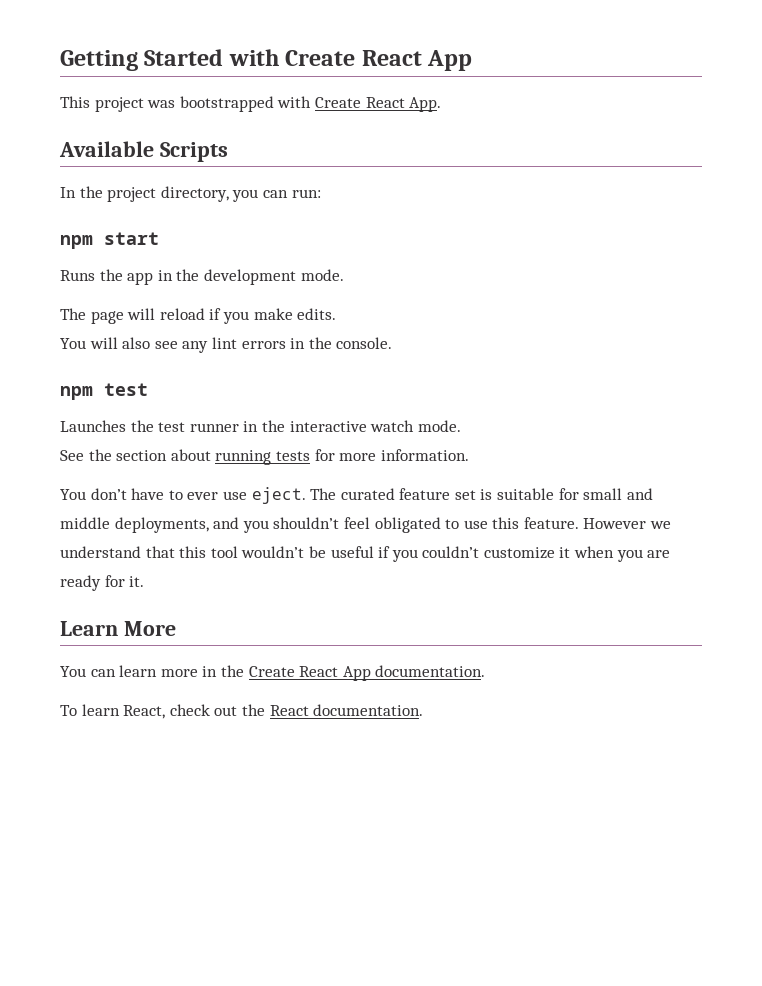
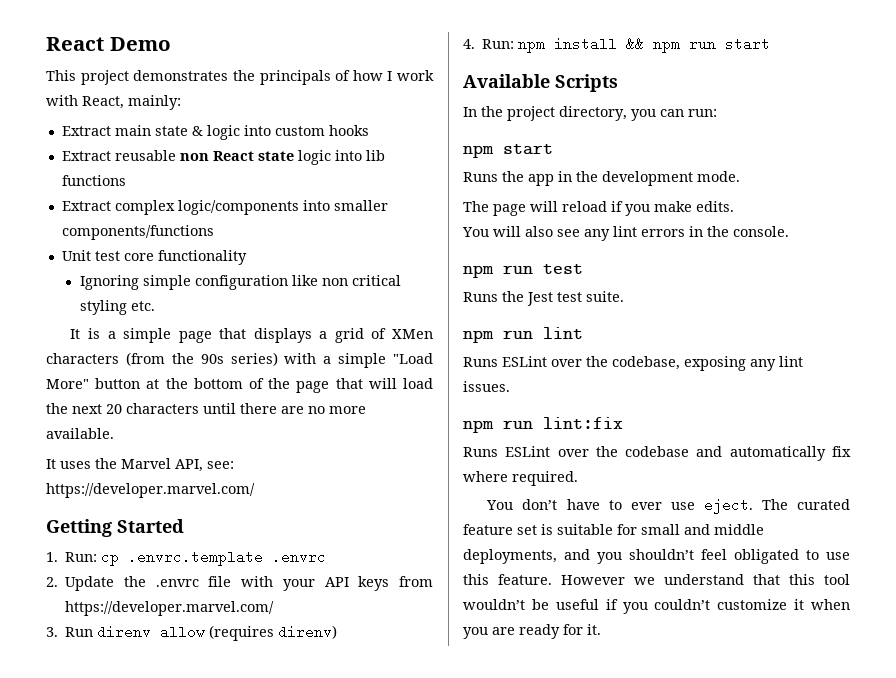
- Getting Started with Create React App
- This project was bootstrapped with Create React App.
+ React Demo
+ This project demonstrates the principals of how I work with React, mainly:
+ Extract main state & logic into custom hooks
+ Extract reusable non React state logic into lib functions
+ Extract complex logic/components into smaller components/functions
+ Unit test core functionality
+ Ignoring simple configuration like non critical styling etc.
+ It is a simple page that displays a grid of XMen characters (from the 90s series) with a simple "Load More" button at the bottom of the page that will load the next 20 characters until there are no more available.
+ It uses the Marvel API, see: https://developer.marvel.com/
+ Getting Started
+ 1. Run: cp .envrc.template .envrc
+ 2. Update the .envrc file with your API keys from https://developer.marvel.com/
+ 3. Run direnv allow (requires direnv)
+ 4. Run: npm install && npm run start
- npm test
+ npm run test
- Launches the test runner in the interactive watch mode.
- See the section about running tests for more information.
+ Runs the Jest test suite.
+ npm run lint
+ Runs ESLint over the codebase, exposing any lint issues.
+ npm run lint:fix
+ Runs ESLint over the codebase and automatically fix where required.
- Learn More
- You can learn more in the Create React App documentation.
- To learn React, check out the React documentation.

